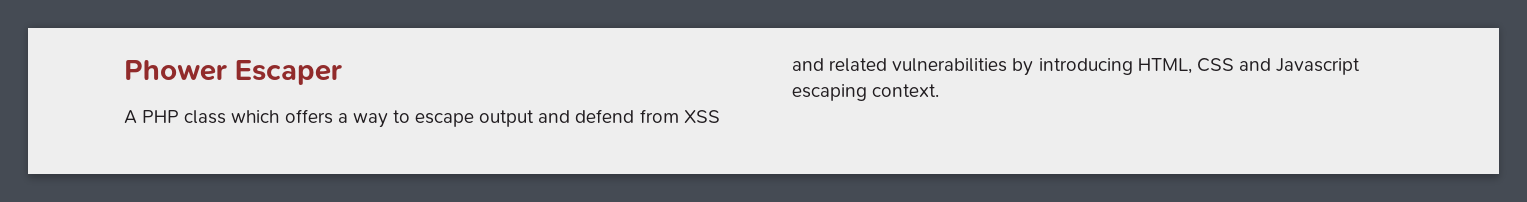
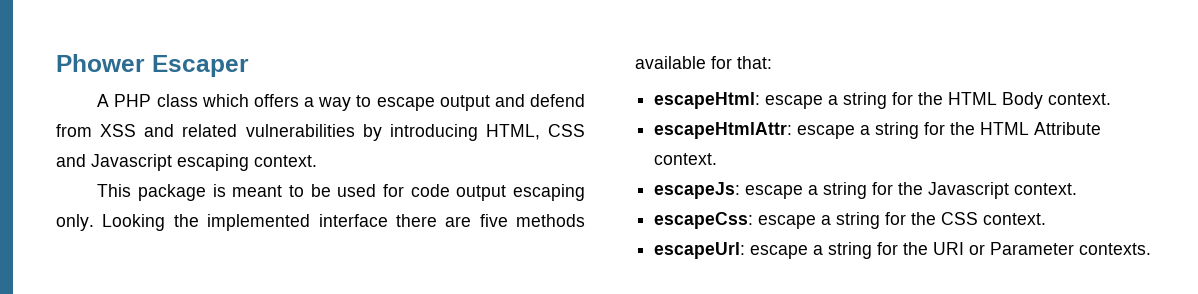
+ This package is meant to be used for code output escaping only. Looking the implemented interface there are five methods available for that:
+ escapeHtml: escape a string for the HTML Body context.
+ escapeHtmlAttr: escape a string for the HTML Attribute context.
+ escapeJs: escape a string for the Javascript context.
+ escapeCss: escape a string for the CSS context.
+ escapeUrl: escape a string for the URI or Parameter contexts.

